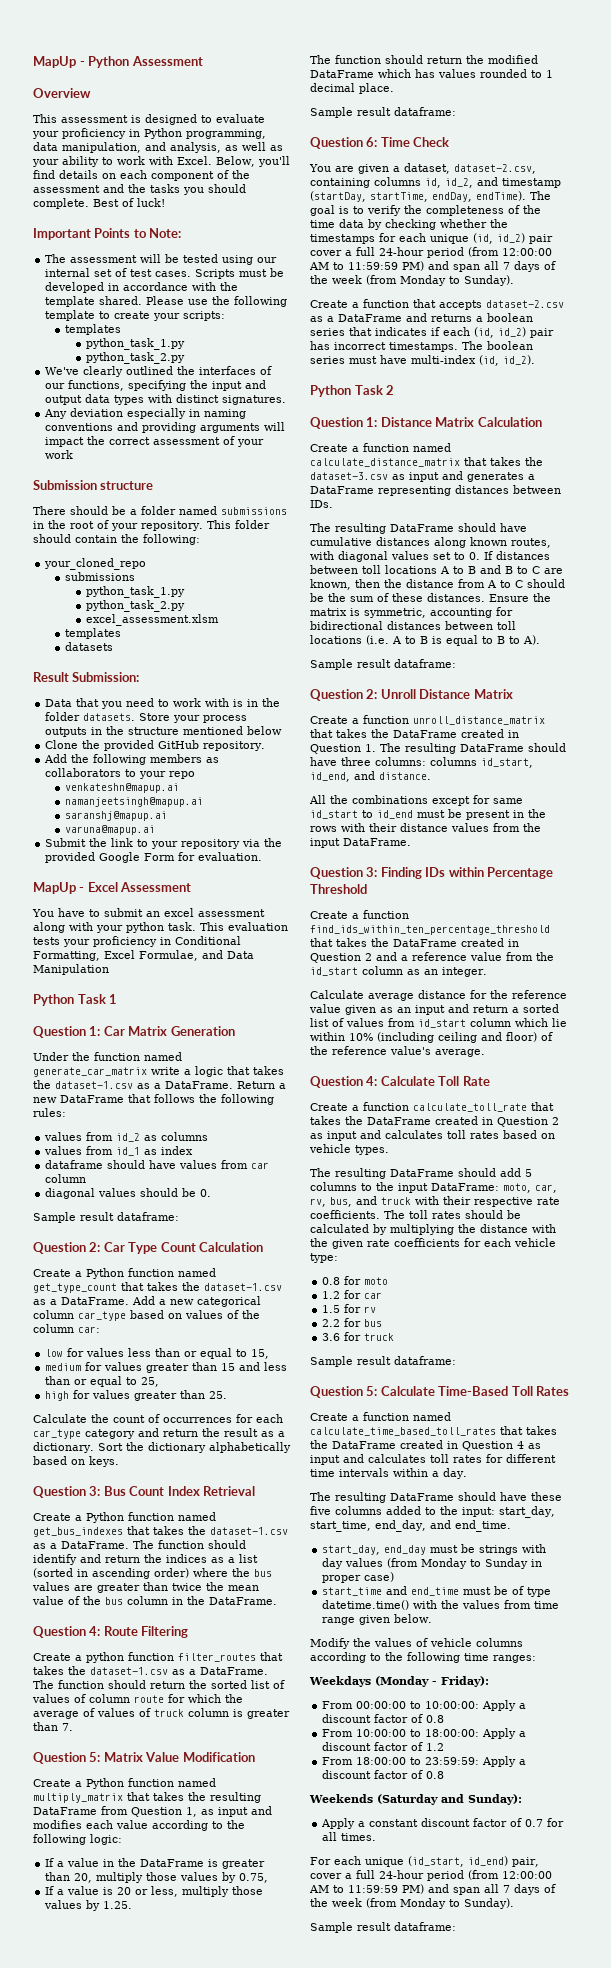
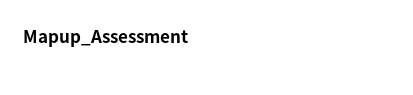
- MapUp - Python Assessment
- Overview
- This assessment is designed to evaluate your proficiency in Python programming, data manipulation, and analysis, as well as your ability to work with Excel. Below, you'll find details on each component of the assessment and the tasks you should complete. Best of luck!
- Important Points to Note:
- The assessment will be tested using our internal set of test cases. Scripts must be developed in accordance with the template shared. Please use the following template to create your scripts:
- templates
- python_task_1.py
- python_task_2.py
- We've clearly outlined the interfaces of our functions, specifying the input and output data types with distinct signatures.
- Any deviation especially in naming conventions and providing arguments will impact the correct assessment of your work
- Submission structure
- There should be a folder named submissions in the root of your repository. This folder should contain the following:
- your_cloned_repo
- submissions
- python_task_1.py
- python_task_2.py
- excel_assessment.xlsm
- templates
- datasets
- Result Submission:
- Data that you need to work with is in the folder datasets. Store your process outputs in the structure mentioned below
- Clone the provided GitHub repository.
- Add the following members as collaborators to your repo
- venkateshn@mapup.ai
- namanjeetsingh@mapup.ai
- saranshj@mapup.ai
- varuna@mapup.ai
- Submit the link to your repository via the provided Google Form for evaluation.
- MapUp - Excel Assessment
- You have to submit an excel assessment along with your python task. This evaluation tests your proficiency in Conditional Formatting, Excel Formulae, and Data Manipulation
- Python Task 1
- Question 1: Car Matrix Generation
- Under the function named generate_car_matrix write a logic that takes the dataset-1.csv as a DataFrame. Return a new DataFrame that follows the following rules:
- values from id_2 as columns
- values from id_1 as index
- dataframe should have values from car column
- diagonal values should be 0.
- Sample result dataframe:
- Question 2: Car Type Count Calculation
- Create a Python function named get_type_count that takes the dataset-1.csv as a DataFrame. Add a new categorical column car_type based on values of the column car:
- low for values less than or equal to 15,
- medium for values greater than 15 and less than or equal to 25,
- high for values greater than 25.
- Calculate the count of occurrences for each car_type category and return the result as a dictionary. Sort the dictionary alphabetically based on keys.
- Question 3: Bus Count Index Retrieval
- Create a Python function named get_bus_indexes that takes the dataset-1.csv as a DataFrame. The function should identify and return the indices as a list (sorted in ascending order) where the bus values are greater than twice the mean value of the bus column in the DataFrame.
- Question 4: Route Filtering
- Create a python function filter_routes that takes the dataset-1.csv as a DataFrame. The function should return the sorted list of values of column route for which the average of values of truck column is greater than 7.
- Question 5: Matrix Value Modification
- Create a Python function named multiply_matrix that takes the resulting DataFrame from Question 1, as input and modifies each value according to the following logic:
- If a value in the DataFrame is greater than 20, multiply those values by 0.75,
- If a value is 20 or less, multiply those values by 1.25.
- The function should return the modified DataFrame which has values rounded to 1 decimal place.
- Sample result dataframe:
- Question 6: Time Check
- You are given a dataset, dataset-2.csv, containing columns id, id_2, and timestamp (startDay, startTime, endDay, endTime). The goal is to verify the completeness of the time data by checking whether the timestamps for each unique (id, id_2) pair cover a full 24-hour period (from 12:00:00 AM to 11:59:59 PM) and span all 7 days of the week (from Monday to Sunday).
- Create a function that accepts dataset-2.csv as a DataFrame and returns a boolean series that indicates if each (id, id_2) pair has incorrect timestamps. The boolean series must have multi-index (id, id_2).
- Python Task 2
- Question 1: Distance Matrix Calculation
- Create a function named calculate_distance_matrix that takes the dataset-3.csv as input and generates a DataFrame representing distances between IDs.
- The resulting DataFrame should have cumulative distances along known routes, with diagonal values set to 0. If distances between toll locations A to B and B to C are known, then the distance from A to C should be the sum of these distances. Ensure the matrix is symmetric, accounting for bidirectional distances between toll locations (i.e. A to B is equal to B to A).
- Sample result dataframe:
- Question 2: Unroll Distance Matrix
- Create a function unroll_distance_matrix that takes the DataFrame created in Question 1. The resulting DataFrame should have three columns: columns id_start, id_end, and distance.
- All the combinations except for same id_start to id_end must be present in the rows with their distance values from the input DataFrame.
- Question 3: Finding IDs within Percentage Threshold
- Create a function find_ids_within_ten_percentage_threshold that takes the DataFrame created in Question 2 and a reference value from the id_start column as an integer.
- Calculate average distance for the reference value given as an input and return a sorted list of values from id_start column which lie within 10% (including ceiling and floor) of the reference value's average.
- Question 4: Calculate Toll Rate
- Create a function calculate_toll_rate that takes the DataFrame created in Question 2 as input and calculates toll rates based on vehicle types.
- The resulting DataFrame should add 5 columns to the input DataFrame: moto, car, rv, bus, and truck with their respective rate coefficients. The toll rates should be calculated by multiplying the distance with the given rate coefficients for each vehicle type:
- 0.8 for moto
- 1.2 for car
- 1.5 for rv
- 2.2 for bus
- 3.6 for truck
- Sample result dataframe:
- Question 5: Calculate Time-Based Toll Rates
- Create a function named calculate_time_based_toll_rates that takes the DataFrame created in Question 4 as input and calculates toll rates for different time intervals within a day.
- The resulting DataFrame should have these five columns added to the input: start_day, start_time, end_day, and end_time.
- start_day, end_day must be strings with day values (from Monday to Sunday in proper case)
- start_time and end_time must be of type datetime.time() with the values from time range given below.
- Modify the values of vehicle columns according to the following time ranges:
- Weekdays (Monday - Friday):
- From 00:00:00 to 10:00:00: Apply a discount factor of 0.8
- From 10:00:00 to 18:00:00: Apply a discount factor of 1.2
- From 18:00:00 to 23:59:59: Apply a discount factor of 0.8
- Weekends (Saturday and Sunday):
- Apply a constant discount factor of 0.7 for all times.
- For each unique (id_start, id_end) pair, cover a full 24-hour period (from 12:00:00 AM to 11:59:59 PM) and span all 7 days of the week (from Monday to Sunday).
- Sample result dataframe:
+ Mapup_Assessment

